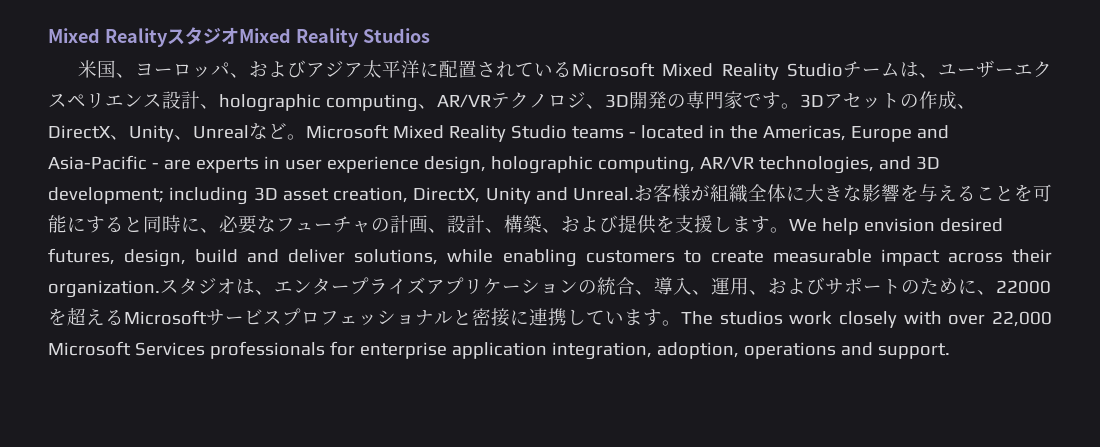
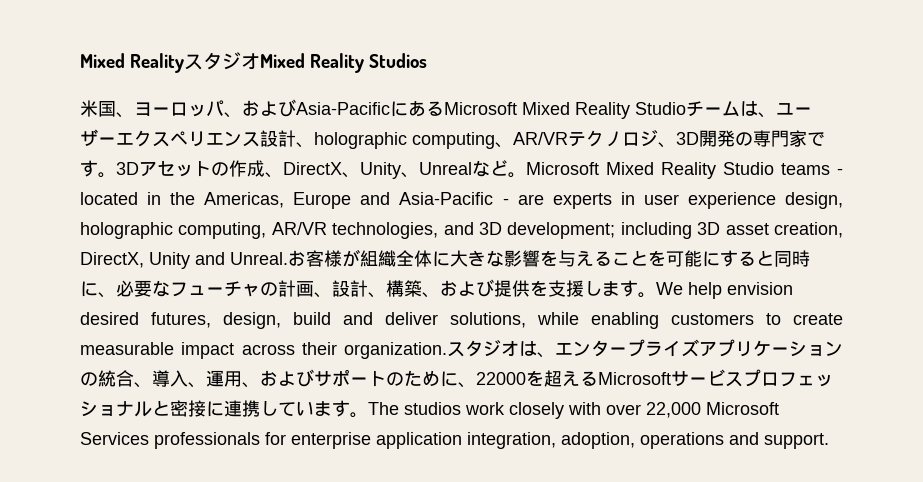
- 米国、ヨーロッパ、およびアジア太平洋に配置されているMicrosoft Mixed Reality Studioチームは、ユーザーエクスペリエンス設計、holographic computing、AR/VRテクノロジ、3D開発の専門家です。
+ 米国、ヨーロッパ、およびAsia-PacificにあるMicrosoft Mixed Reality Studioチームは、ユーザーエクスペリエンス設計、holographic computing、AR/VRテクノロジ、3D開発の専門家です。

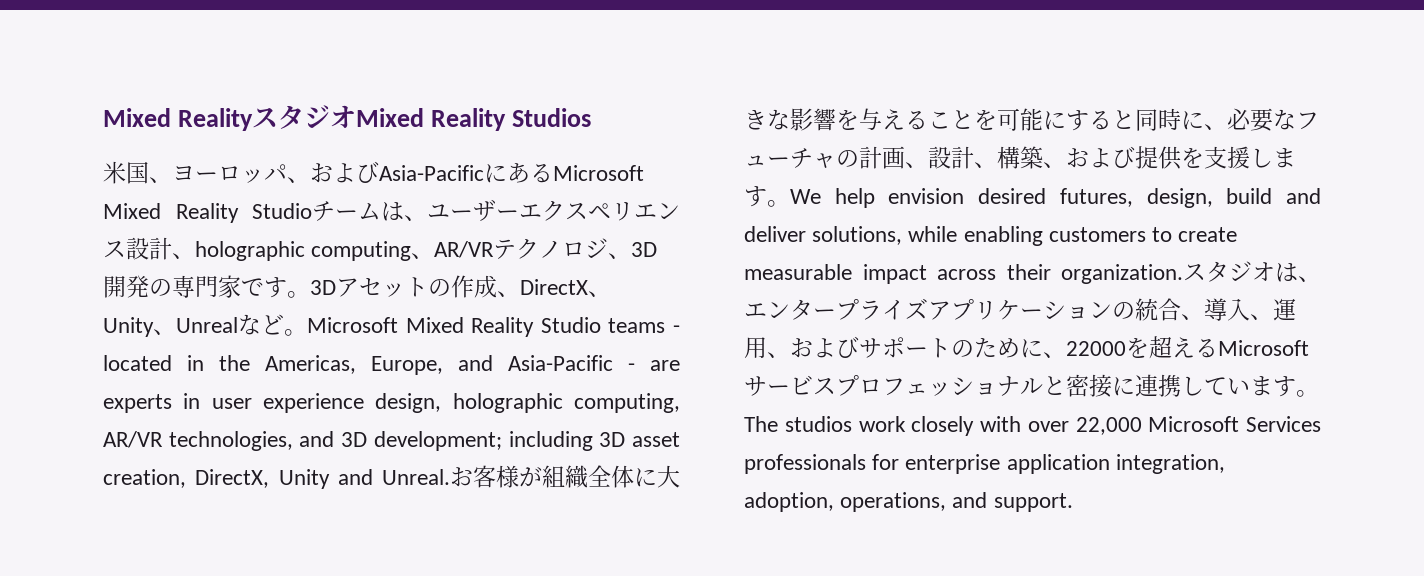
- Microsoft Mixed Reality Studio teams - located in the Americas, Europe and Asia-Pacific - are experts in user experience design, holographic computing, AR/VR technologies, and 3D development; including 3D asset creation, DirectX, Unity and Unreal.
+ Microsoft Mixed Reality Studio teams - located in the Americas, Europe, and Asia-Pacific - are experts in user experience design, holographic computing, AR/VR technologies, and 3D development; including 3D asset creation, DirectX, Unity and Unreal.
- The studios work closely with over 22,000 Microsoft Services professionals for enterprise application integration, adoption, operations and support.
+ The studios work closely with over 22,000 Microsoft Services professionals for enterprise application integration, adoption, operations, and support.

